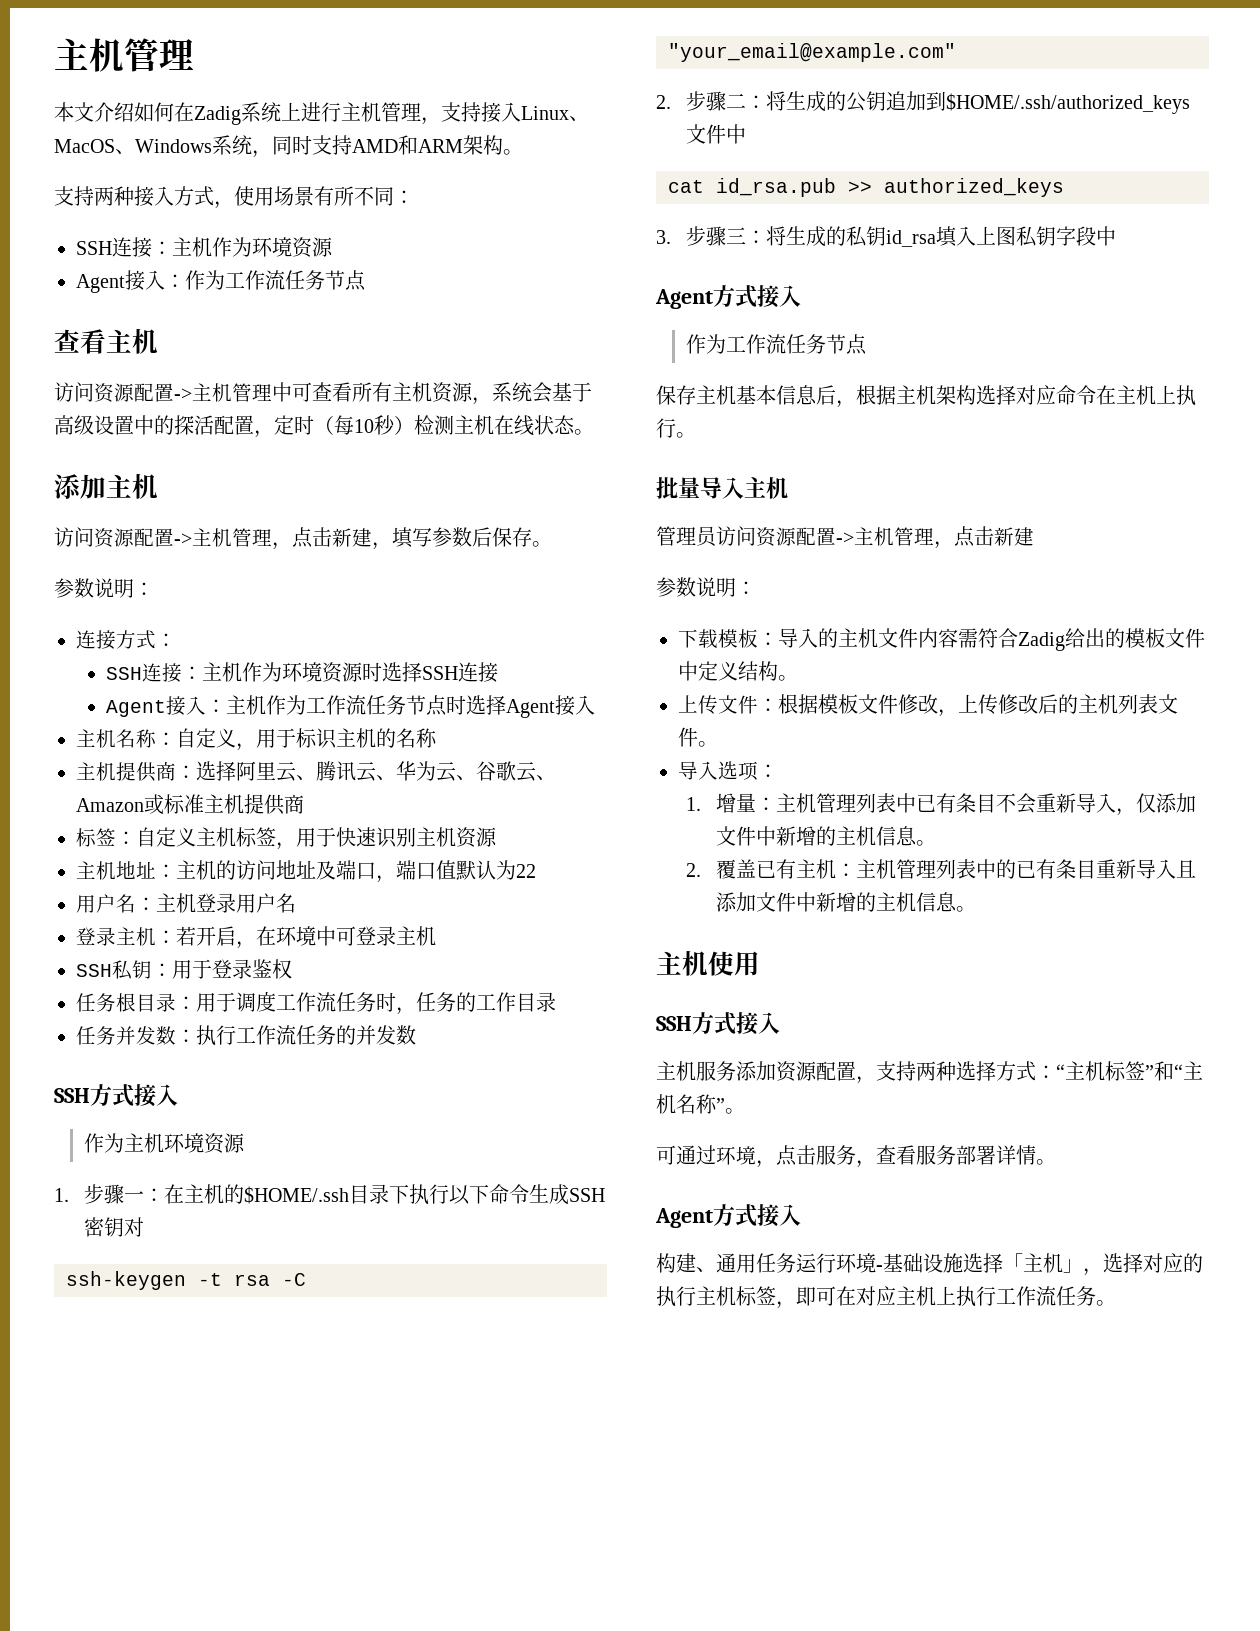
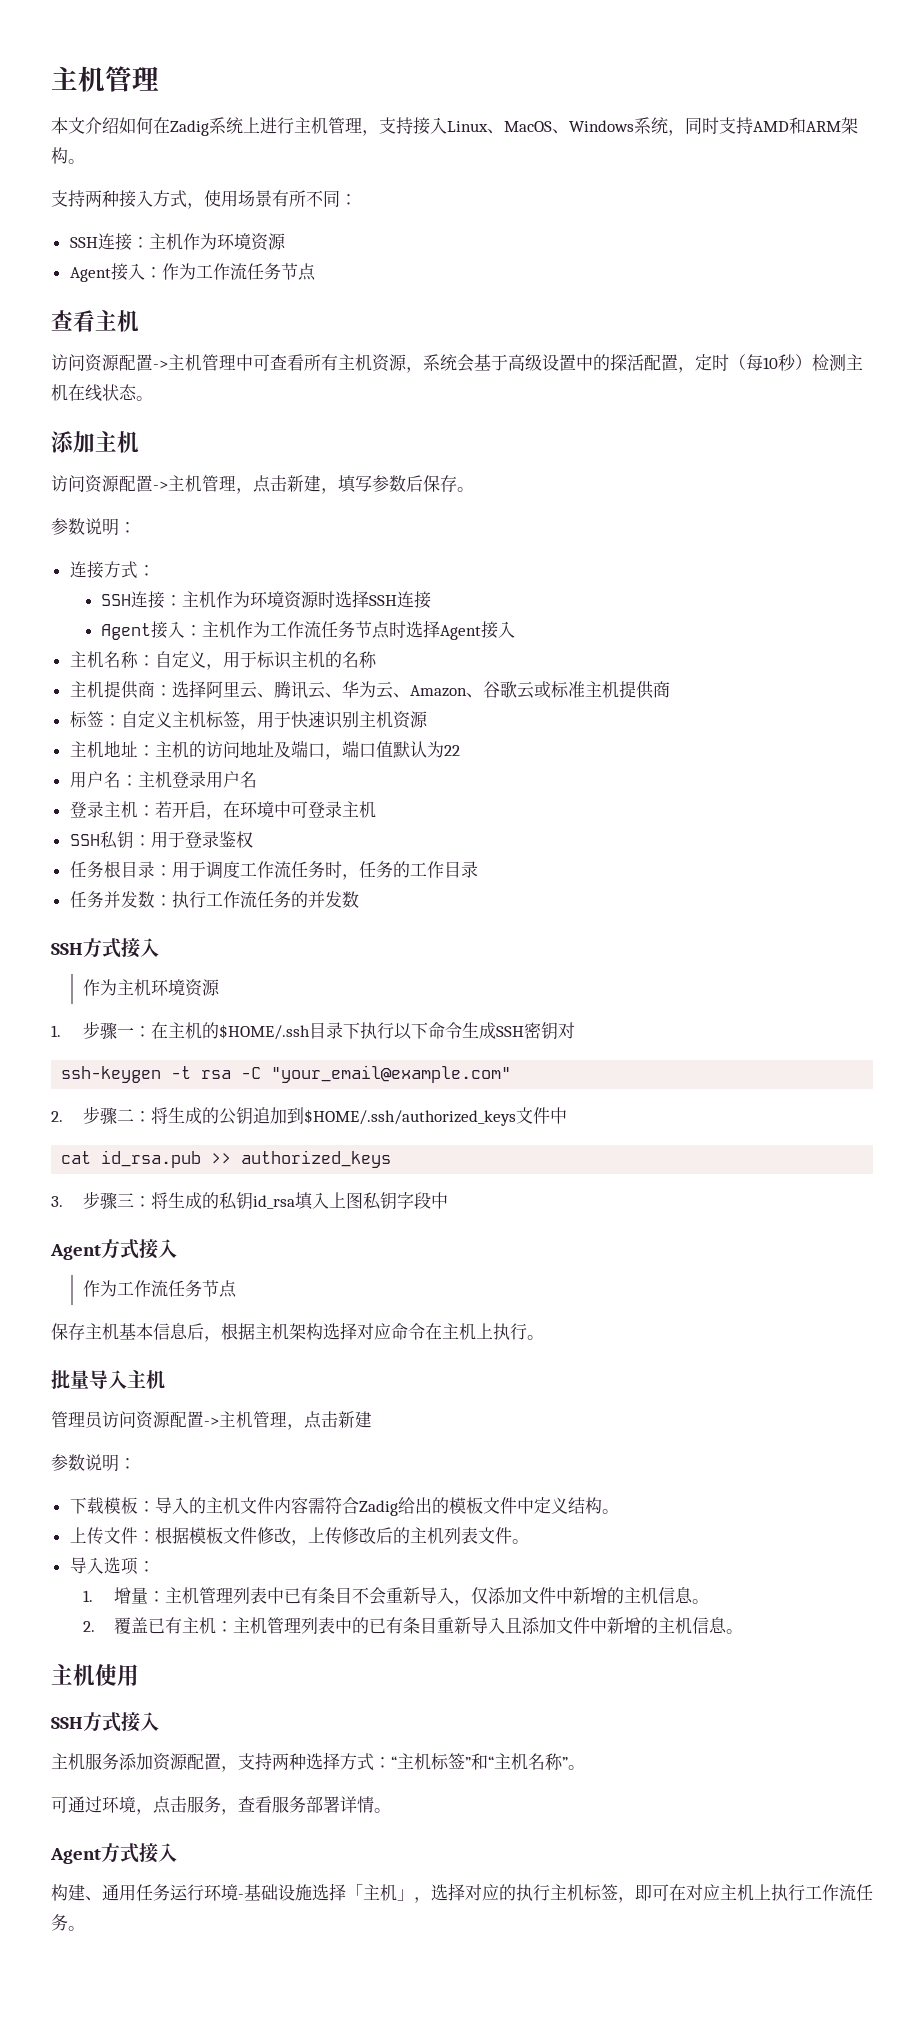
- 主机提供商：选择阿里云、腾讯云、华为云、谷歌云、Amazon或标准主机提供商
+ 主机提供商：选择阿里云、腾讯云、华为云、Amazon、谷歌云或标准主机提供商

